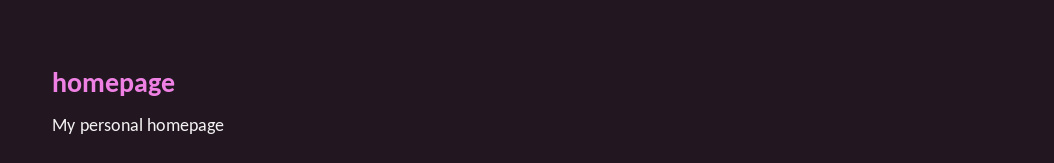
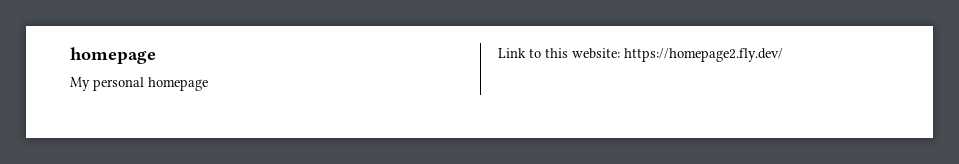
+ Link to this website: https://homepage2.fly.dev/

